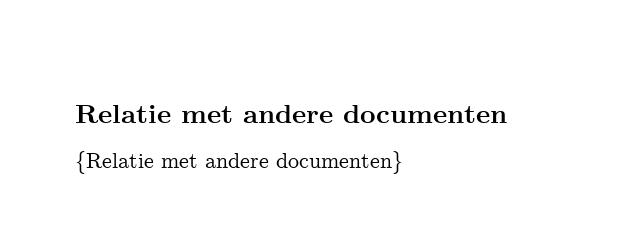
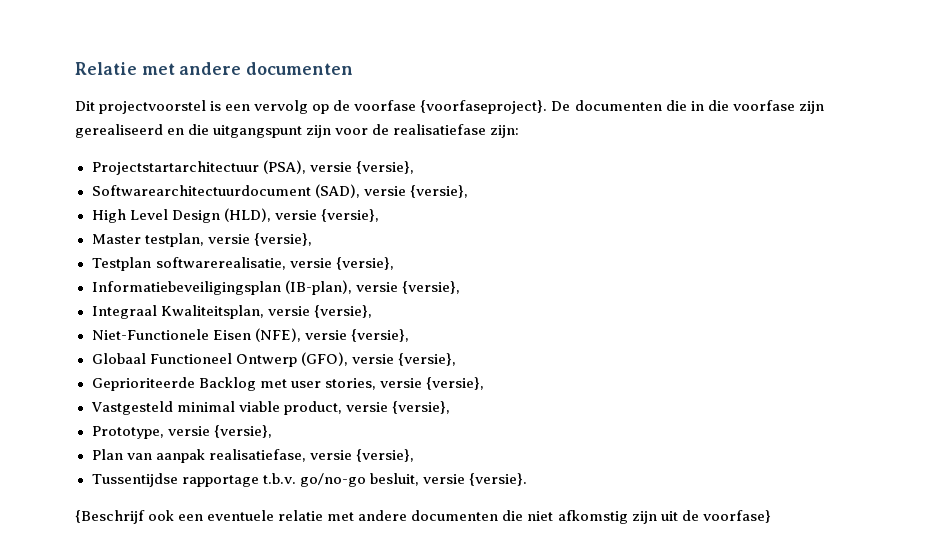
- {Relatie met andere documenten}
+ Dit projectvoorstel is een vervolg op de voorfase {voorfaseproject}. De documenten die in die voorfase zijn gerealiseerd en die uitgangspunt zijn voor de realisatiefase zijn:
+ Projectstartarchitectuur (PSA), versie {versie},
+ Softwarearchitectuurdocument (SAD), versie {versie},
+ High Level Design (HLD), versie {versie},
+ Master testplan, versie {versie},
+ Testplan softwarerealisatie, versie {versie},
+ Informatiebeveiligingsplan (IB-plan), versie {versie},
+ Integraal Kwaliteitsplan, versie {versie},
+ Niet-Functionele Eisen (NFE), versie {versie},
+ Globaal Functioneel Ontwerp (GFO), versie {versie},
+ Geprioriteerde Backlog met user stories, versie {versie},
+ Vastgesteld minimal viable product, versie {versie},
+ Prototype, versie {versie},
+ Plan van aanpak realisatiefase, versie {versie},
+ Tussentijdse rapportage t.b.v. go/no-go besluit, versie {versie}.
+ {Beschrijf ook een eventuele relatie met andere documenten die niet afkomstig zijn uit de voorfase}

